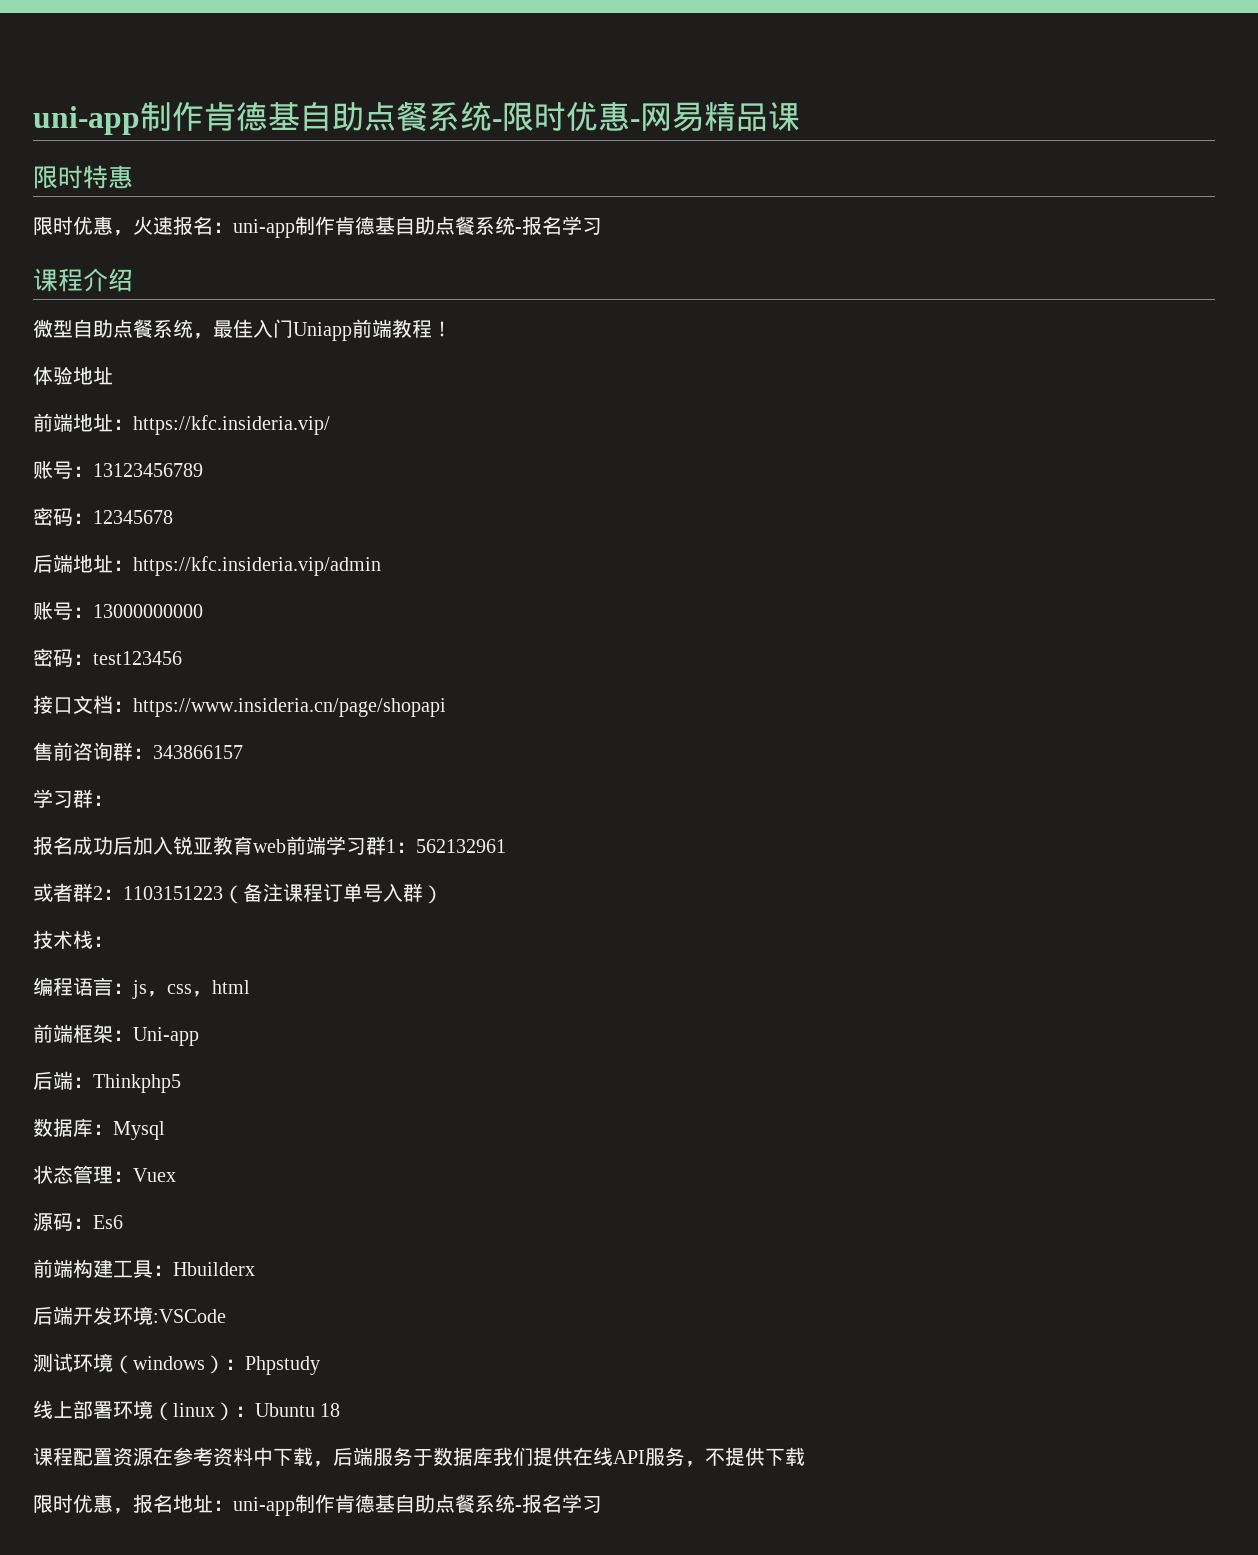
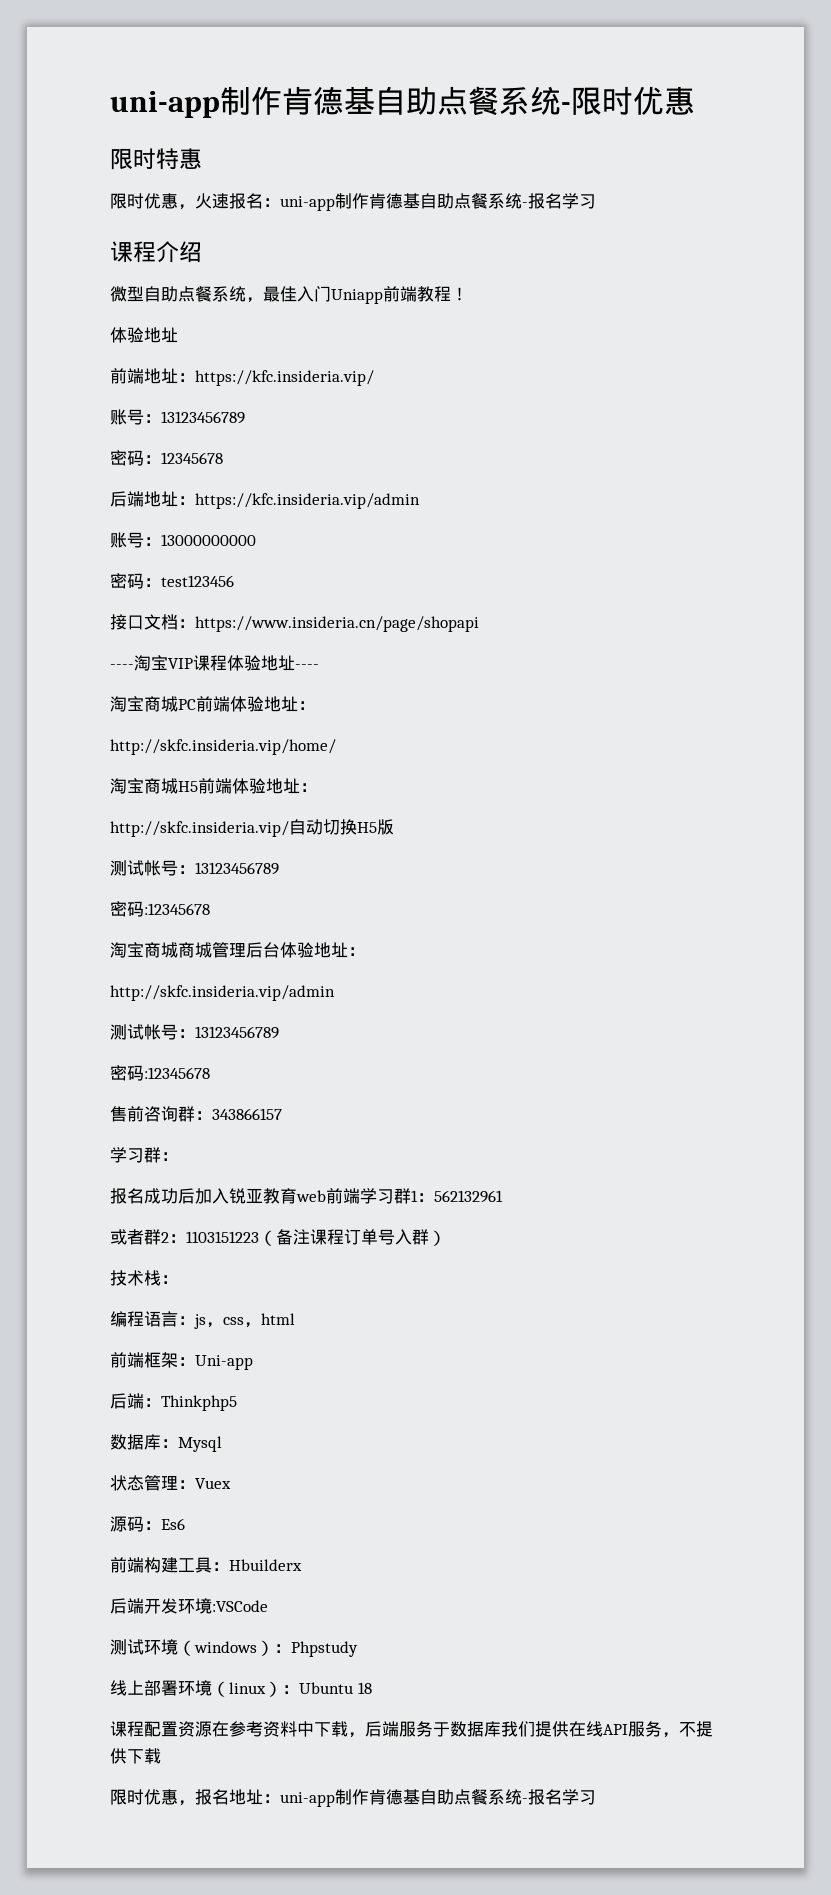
- uni-app制作肯德基自助点餐系统-限时优惠-网易精品课
+ uni-app制作肯德基自助点餐系统-限时优惠
+ ----淘宝VIP课程体验地址----
+ 淘宝商城PC前端体验地址：
+ http://skfc.insideria.vip/home/
+ 淘宝商城H5前端体验地址：
+ http://skfc.insideria.vip/自动切换H5版
+ 测试帐号：13123456789
+ 密码:12345678
+ 淘宝商城商城管理后台体验地址：
+ http://skfc.insideria.vip/admin
+ 测试帐号：13123456789
+ 密码:12345678

